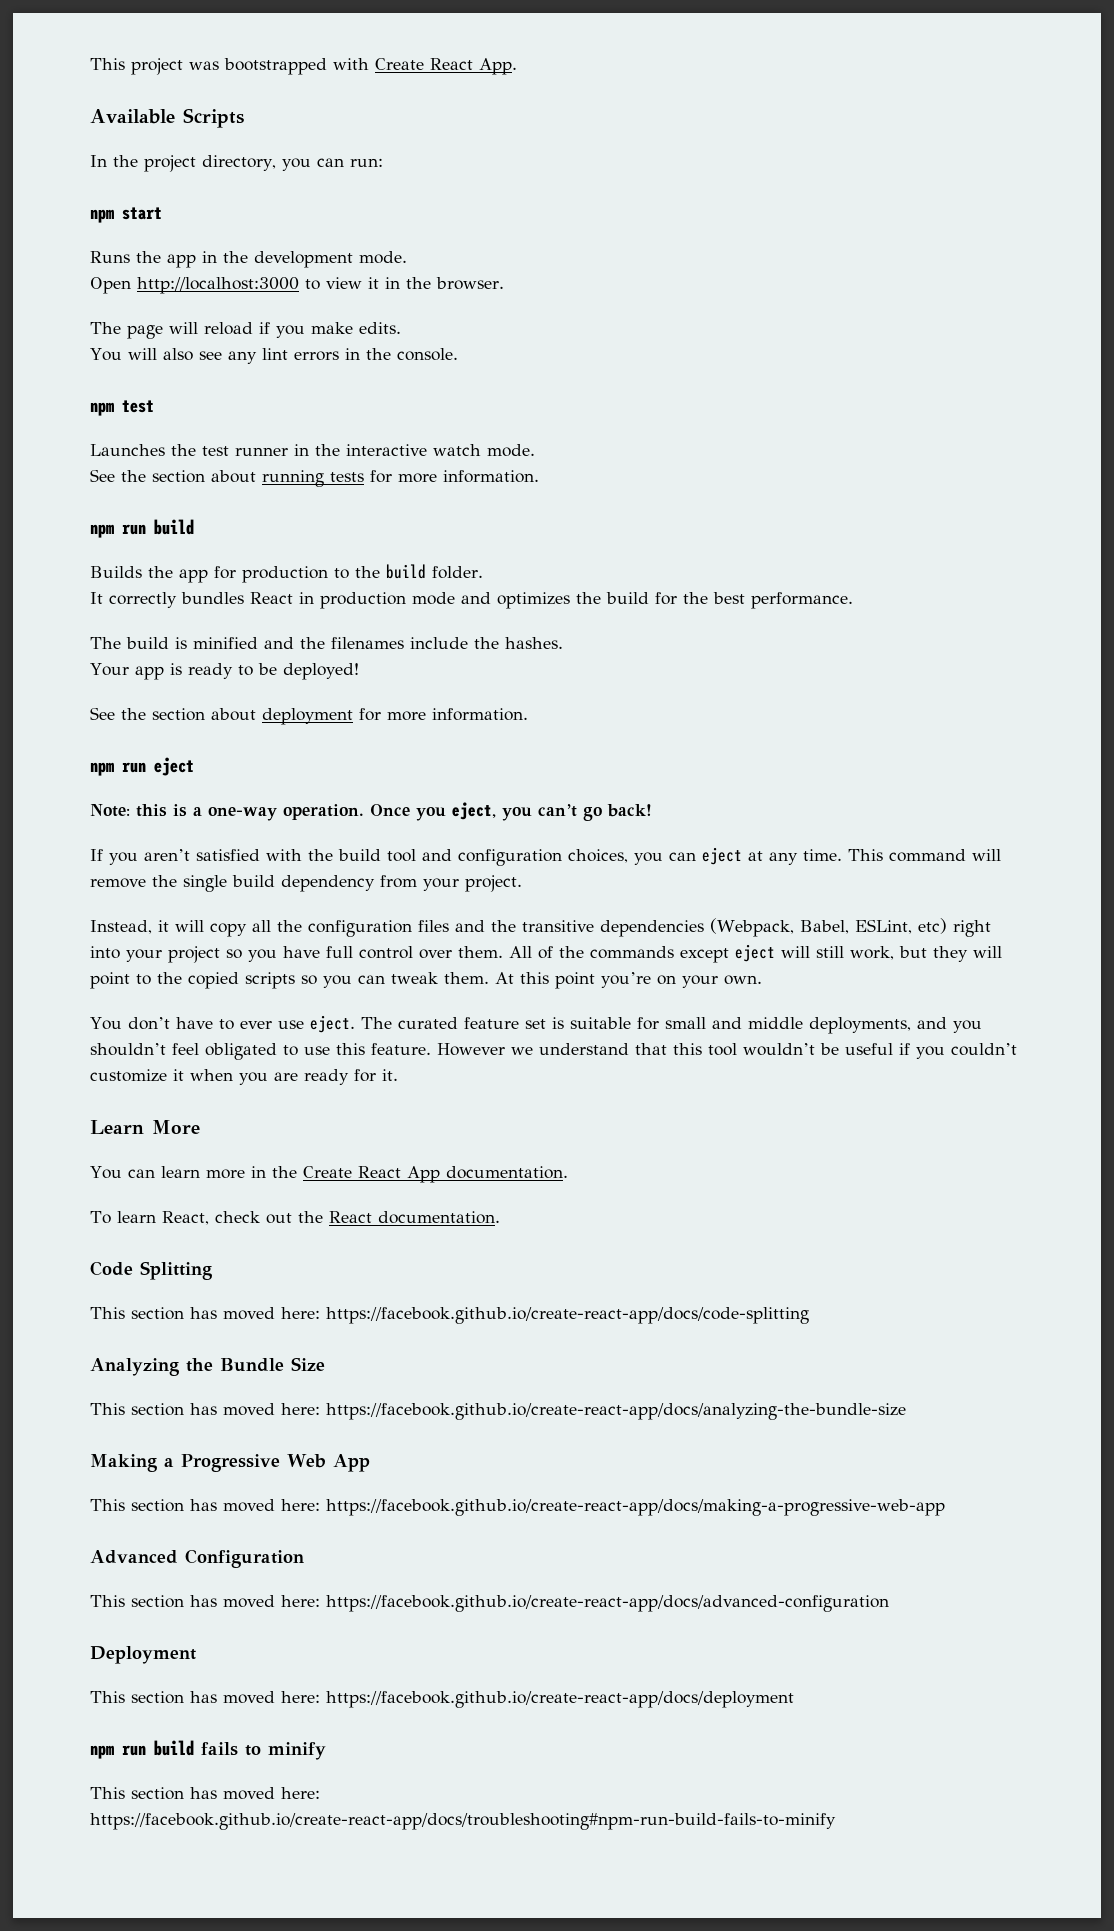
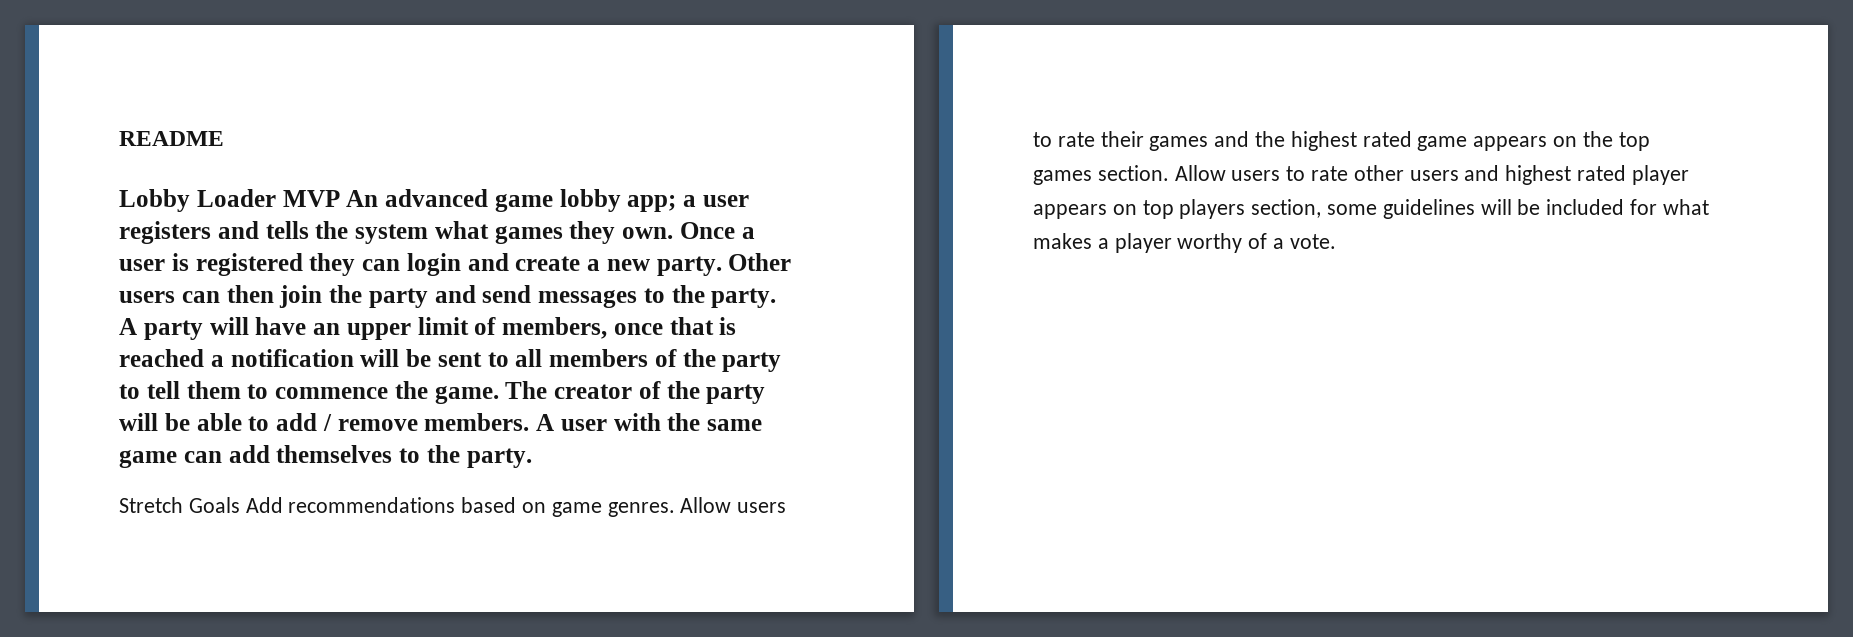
- This project was bootstrapped with Create React App.
- Available Scripts
- In the project directory, you can run:
- npm start
- Runs the app in the development mode.
- Open http://localhost:3000 to view it in the browser.
- The page will reload if you make edits.
- You will also see any lint errors in the console.
- npm test
- Launches the test runner in the interactive watch mode.
- See the section about running tests for more information.
- npm run build
- Builds the app for production to the build folder.
- It correctly bundles React in production mode and optimizes the build for the best performance.
- The build is minified and the filenames include the hashes.
- Your app is ready to be deployed!
- See the section about deployment for more information.
- npm run eject
- Note: this is a one-way operation. Once you eject, you can’t go back!
- If you aren’t satisfied with the build tool and configuration choices, you can eject at any time. This command will remove the single build dependency from your project.
- Instead, it will copy all the configuration files and the transitive dependencies (Webpack, Babel, ESLint, etc) right into your project so you have full control over them. All of the commands except eject will still work, but they will point to the copied scripts so you can tweak them. At this point you’re on your own.
- You don’t have to ever use eject. The curated feature set is suitable for small and middle deployments, and you shouldn’t feel obligated to use this feature. However we understand that this tool wouldn’t be useful if you couldn’t customize it when you are ready for it.
- Learn More
- You can learn more in the Create React App documentation.
- To learn React, check out the React documentation.
- Code Splitting
- This section has moved here: https://facebook.github.io/create-react-app/docs/code-splitting
- Analyzing the Bundle Size
- This section has moved here: https://facebook.github.io/create-react-app/docs/analyzing-the-bundle-size
- Making a Progressive Web App
- This section has moved here: https://facebook.github.io/create-react-app/docs/making-a-progressive-web-app
- Advanced Configuration
- This section has moved here: https://facebook.github.io/create-react-app/docs/advanced-configuration
- Deployment
- This section has moved here: https://facebook.github.io/create-react-app/docs/deployment
- npm run build fails to minify
- This section has moved here: https://facebook.github.io/create-react-app/docs/troubleshooting#npm-run-build-fails-to-minify
+ README
+ Lobby Loader MVP An advanced game lobby app; a user registers and tells the system what games they own. Once a user is registered they can login and create a new party. Other users can then join the party and send messages to the party. A party will have an upper limit of members, once that is reached a notification will be sent to all members of the party to tell them to commence the game. The creator of the party will be able to add / remove members. A user with the same game can add themselves to the party.
+ Stretch Goals Add recommendations based on game genres. Allow users to rate their games and the highest rated game appears on the top games section. Allow users to rate other users and highest rated player appears on top players section, some guidelines will be included for what makes a player worthy of a vote.

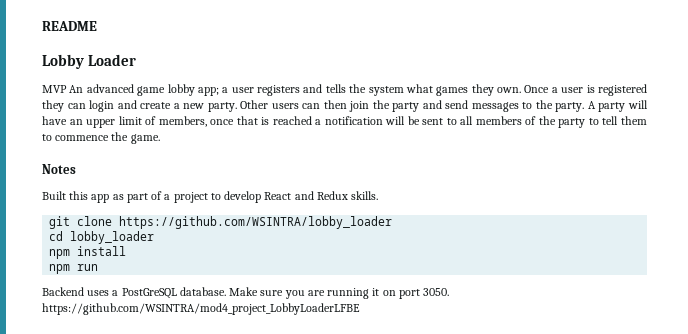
- Lobby Loader MVP An advanced game lobby app; a user registers and tells the system what games they own.
+ Lobby Loader
+ MVP An advanced game lobby app; a user registers and tells the system what games they own.
- A party will have an upper limit of members, once that is reached a notification will be sent to all members of the party to tell them to commence the game. The creator of the party will be able to add / remove members. A user with the same game can add themselves to the party.
- Stretch Goals Add recommendations based on game genres. Allow users to rate their games and the highest rated game appears on the top games section. Allow users to rate other users and highest rated player appears on top players section, some guidelines will be included for what makes a player worthy of a vote.
+ A party will have an upper limit of members, once that is reached a notification will be sent to all members of the party to tell them to commence the game.
+ Notes
+ Built this app as part of a project to develop React and Redux skills.
+ git clone https://github.com/WSINTRA/lobby_loader
+ cd lobby_loader
+ npm install
+ npm run
+ Backend uses a PostGreSQL database. Make sure you are running it on port 3050. https://github.com/WSINTRA/mod4_project_LobbyLoaderLFBE

